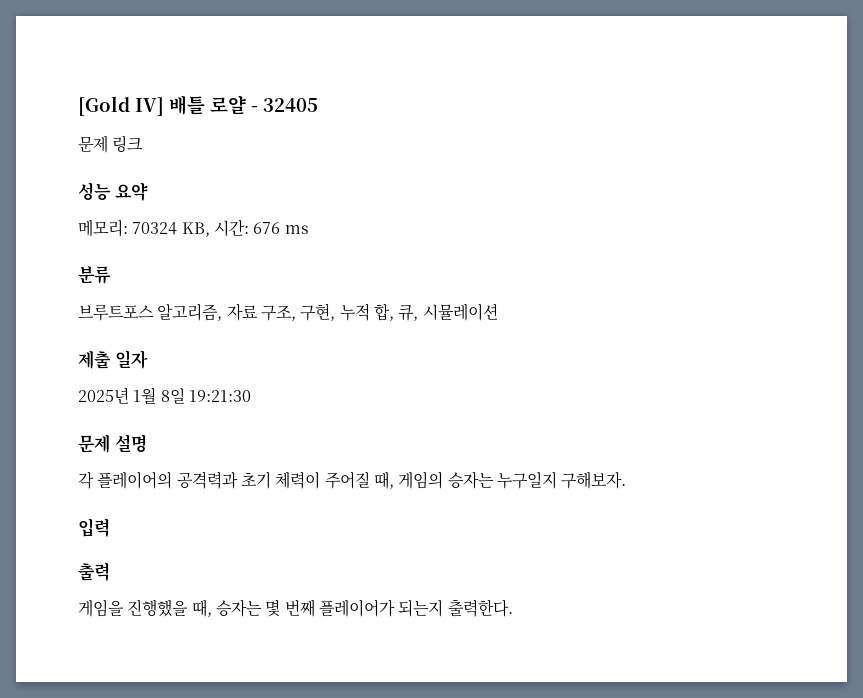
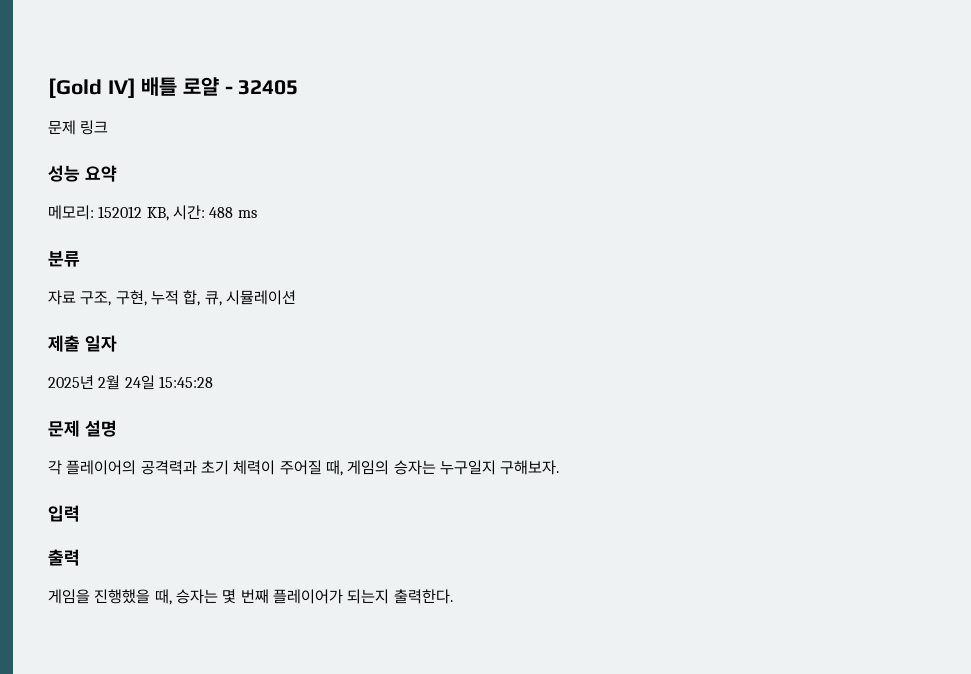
- 메모리: 70324 KB, 시간: 676 ms
+ 메모리: 152012 KB, 시간: 488 ms
- 브루트포스 알고리즘, 자료 구조, 구현, 누적 합, 큐, 시뮬레이션
+ 자료 구조, 구현, 누적 합, 큐, 시뮬레이션
- 2025년 1월 8일 19:21:30
+ 2025년 2월 24일 15:45:28

